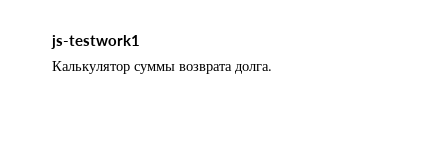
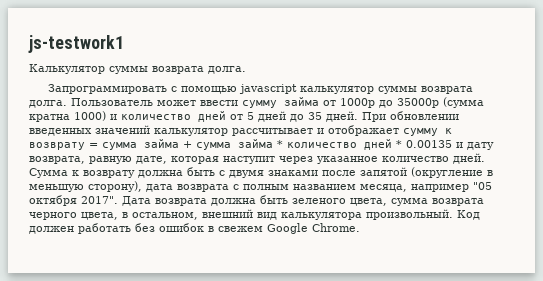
+ Запрограммировать с помощью javascript калькулятор суммы возврата долга. Пользователь может ввести сумму займа от 1000р до 35000р (сумма кратна 1000) и количество дней от 5 дней до 35 дней. При обновлении введенных значений калькулятор рассчитывает и отображает сумму к возврату = сумма займа + сумма займа * количество дней * 0.00135 и дату возврата, равную дате, которая наступит через указанное количество дней. Сумма к возврату должна быть с двумя знаками после запятой (округление в меньшую сторону), дата возврата с полным названием месяца, например "05 октября 2017". Дата возврата должна быть зеленого цвета, сумма возврата черного цвета, в остальном, внешний вид калькулятора произвольный. Код должен работать без ошибок в свежем Google Chrome.

